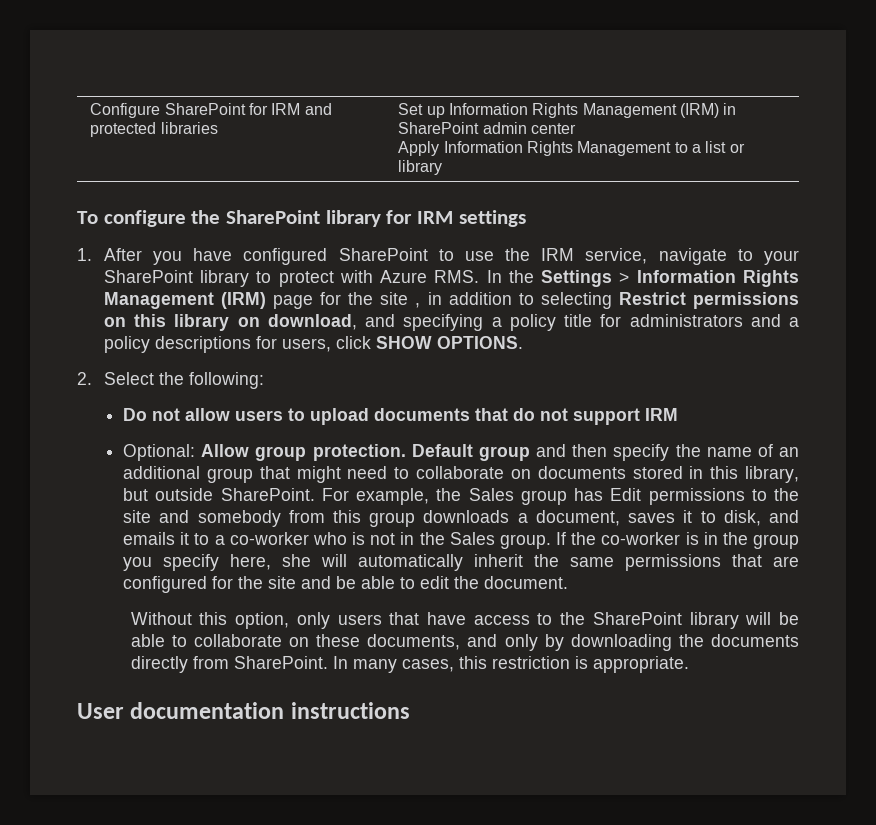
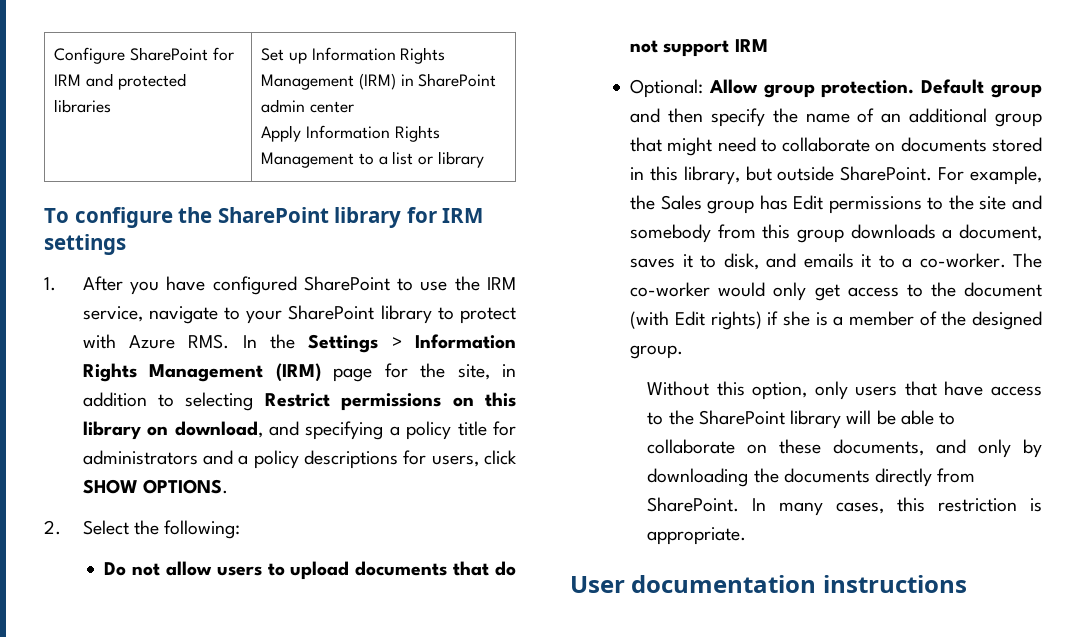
- 1. After you have configured SharePoint to use the IRM service, navigate to your SharePoint library to protect with Azure RMS. In the Settings > Information Rights Management (IRM) page for the site , in addition to selecting Restrict permissions on this library on download, and specifying a policy title for administrators and a policy descriptions for users, click SHOW OPTIONS.
+ 1. After you have configured SharePoint to use the IRM service, navigate to your SharePoint library to protect with Azure RMS. In the Settings > Information Rights Management (IRM) page for the site, in addition to selecting Restrict permissions on this library on download, and specifying a policy title for administrators and a policy descriptions for users, click SHOW OPTIONS.
- For example, the Sales group has Edit permissions to the site and somebody from this group downloads a document, saves it to disk, and emails it to a co-worker who is not in the Sales group. If the co-worker is in the group you specify here, she will automatically inherit the same permissions that are configured for the site and be able to edit the document.
+ For example, the Sales group has Edit permissions to the site and somebody from this group downloads a document, saves it to disk, and emails it to a co-worker. The co-worker would only get access to the document (with Edit rights) if she is a member of the designed group.

